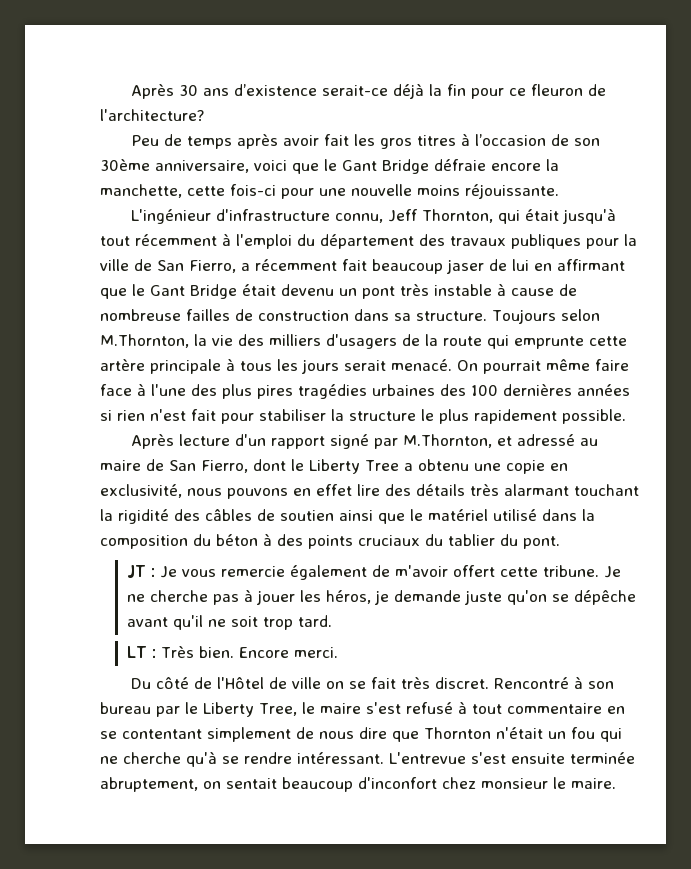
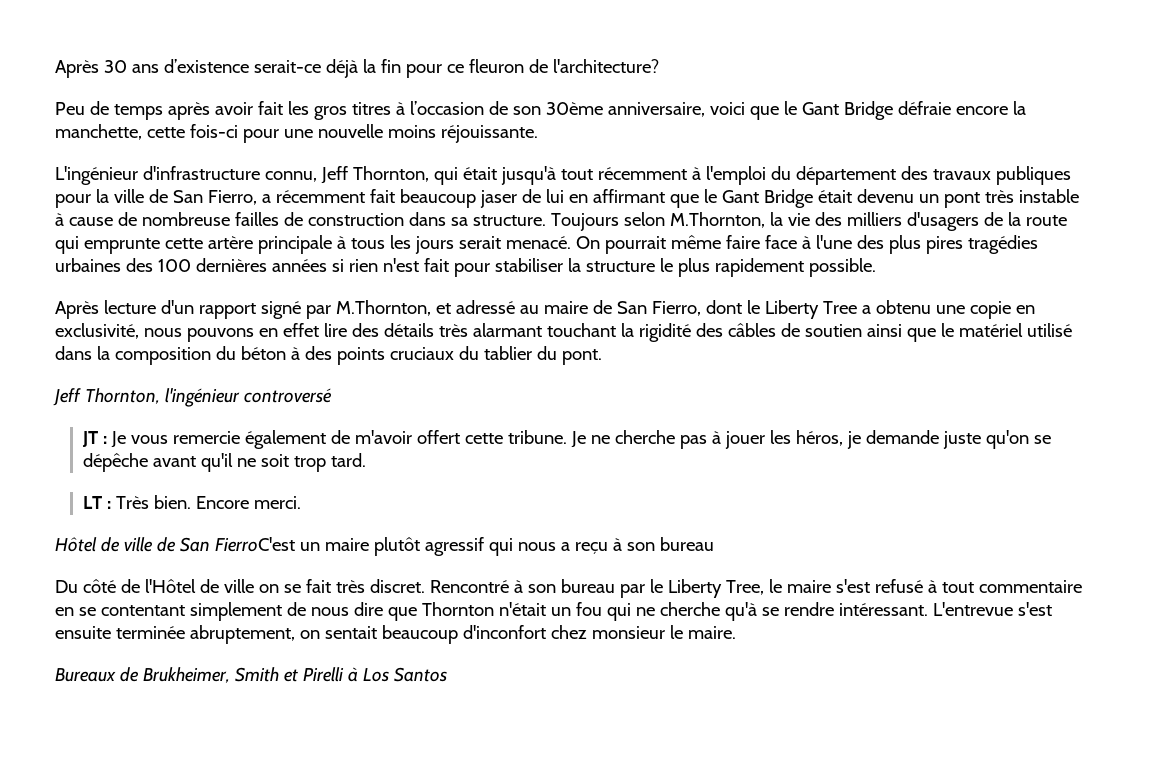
+ Jeff Thornton, l'ingénieur controversé
+ Hôtel de ville de San FierroC'est un maire plutôt agressif qui nous a reçu à son bureau
+ Bureaux de Brukheimer, Smith et Pirelli à Los Santos

